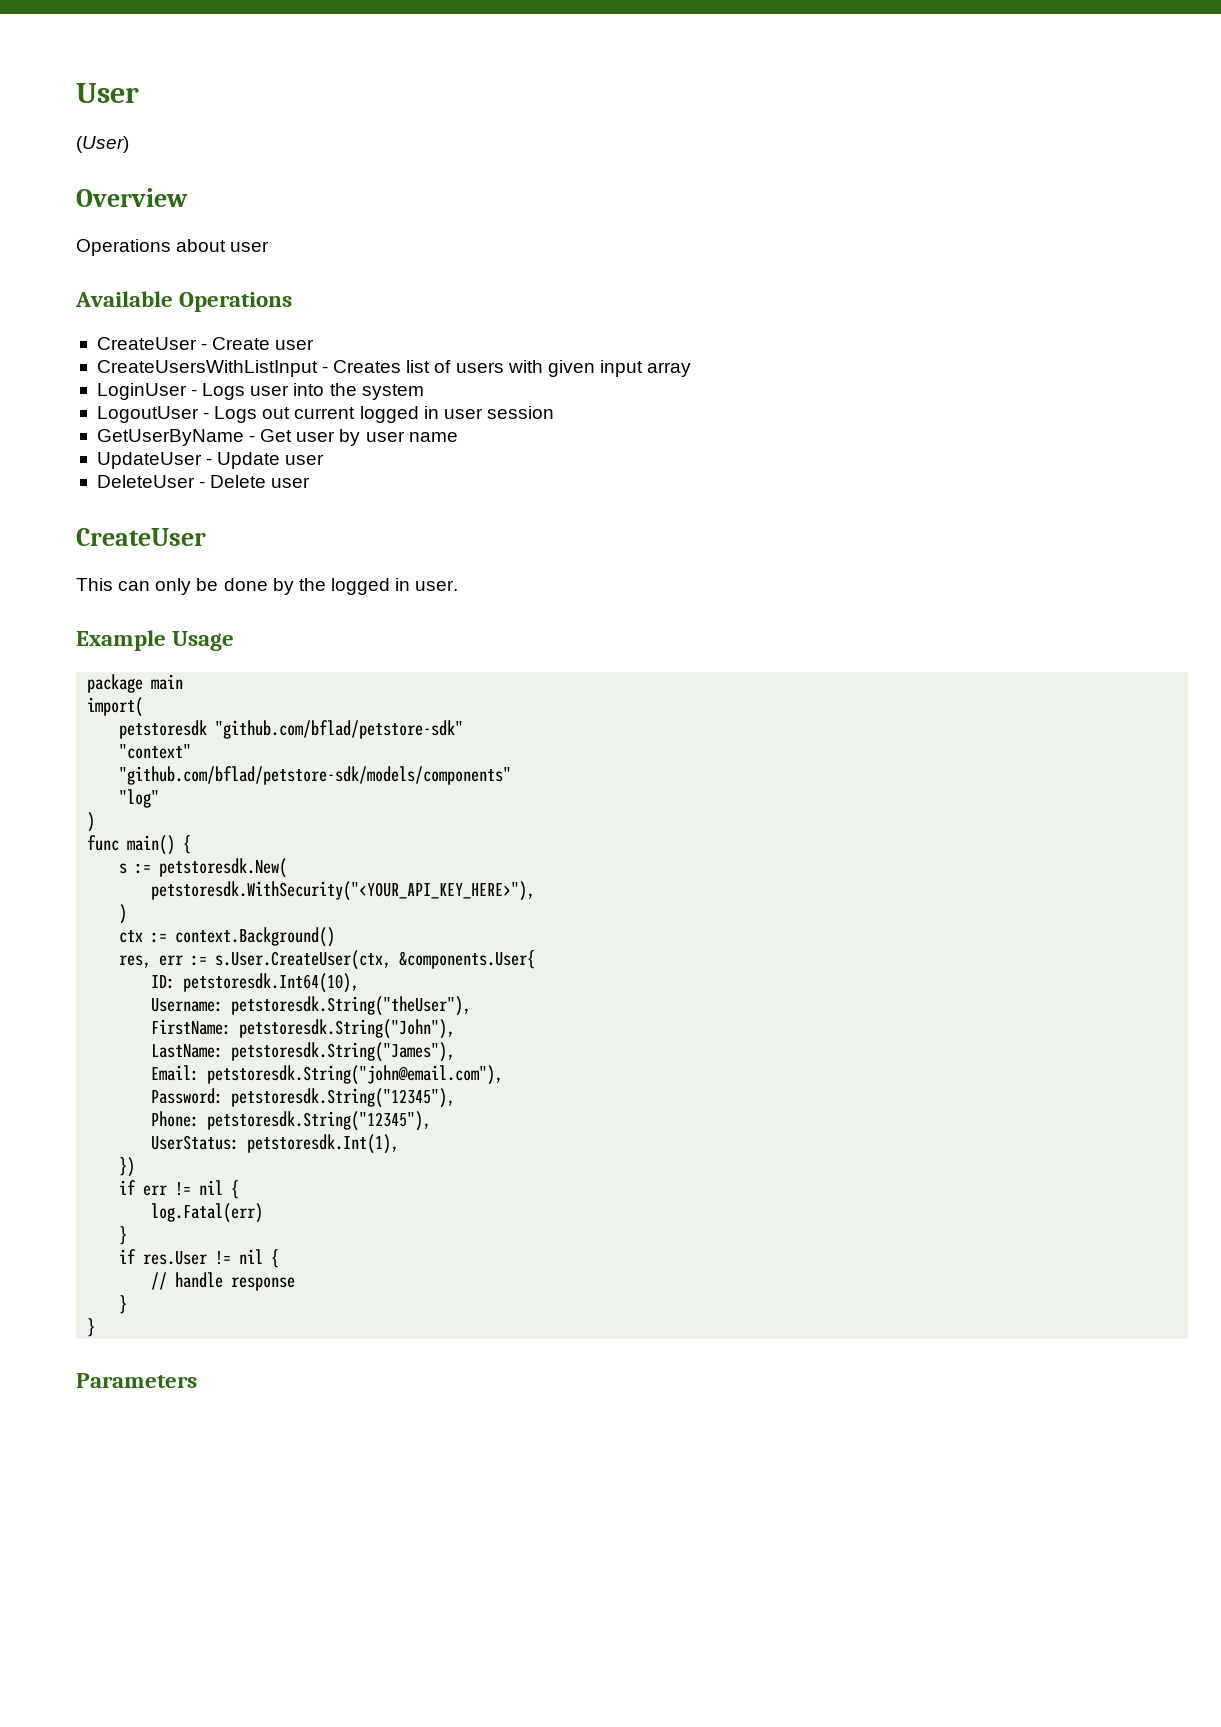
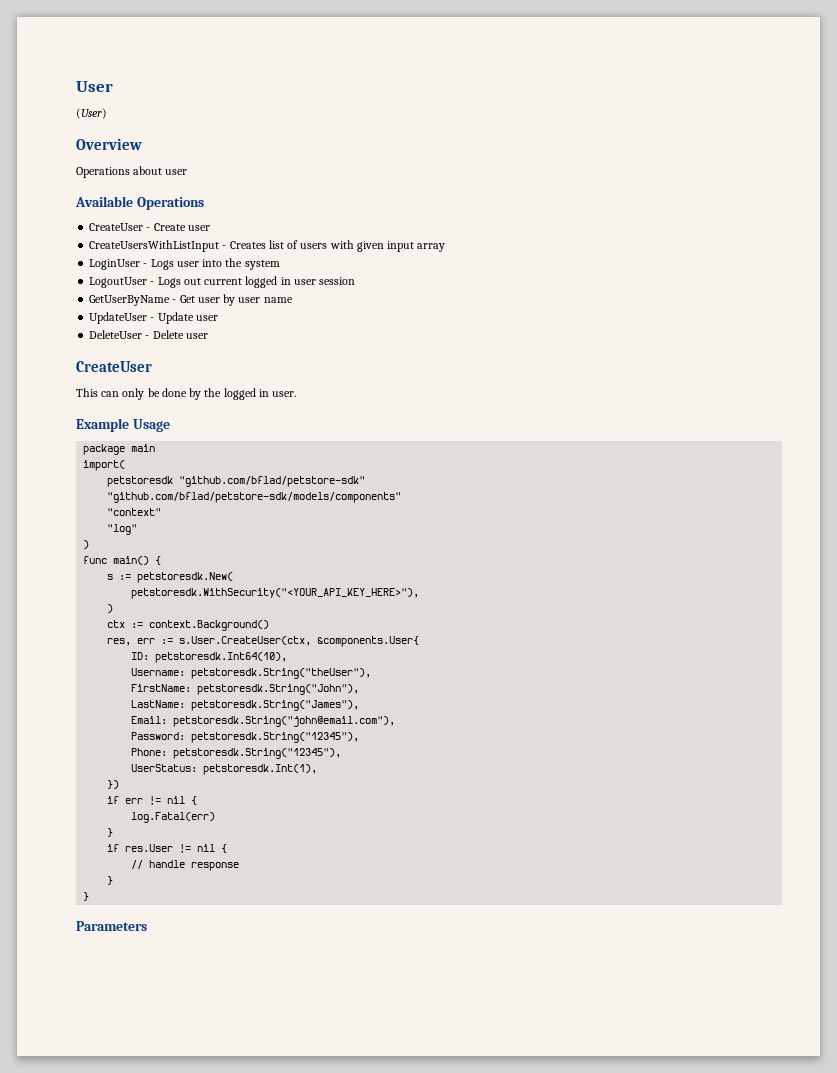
+ "github.com/bflad/petstore-sdk/models/components"
- "github.com/bflad/petstore-sdk/models/components"

